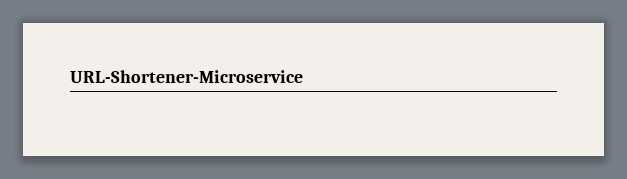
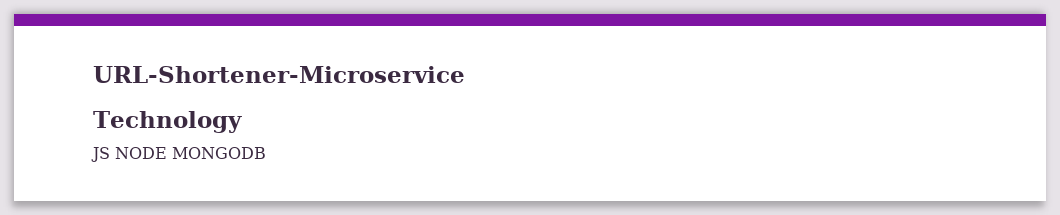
+ Technology
+ JS NODE MONGODB

